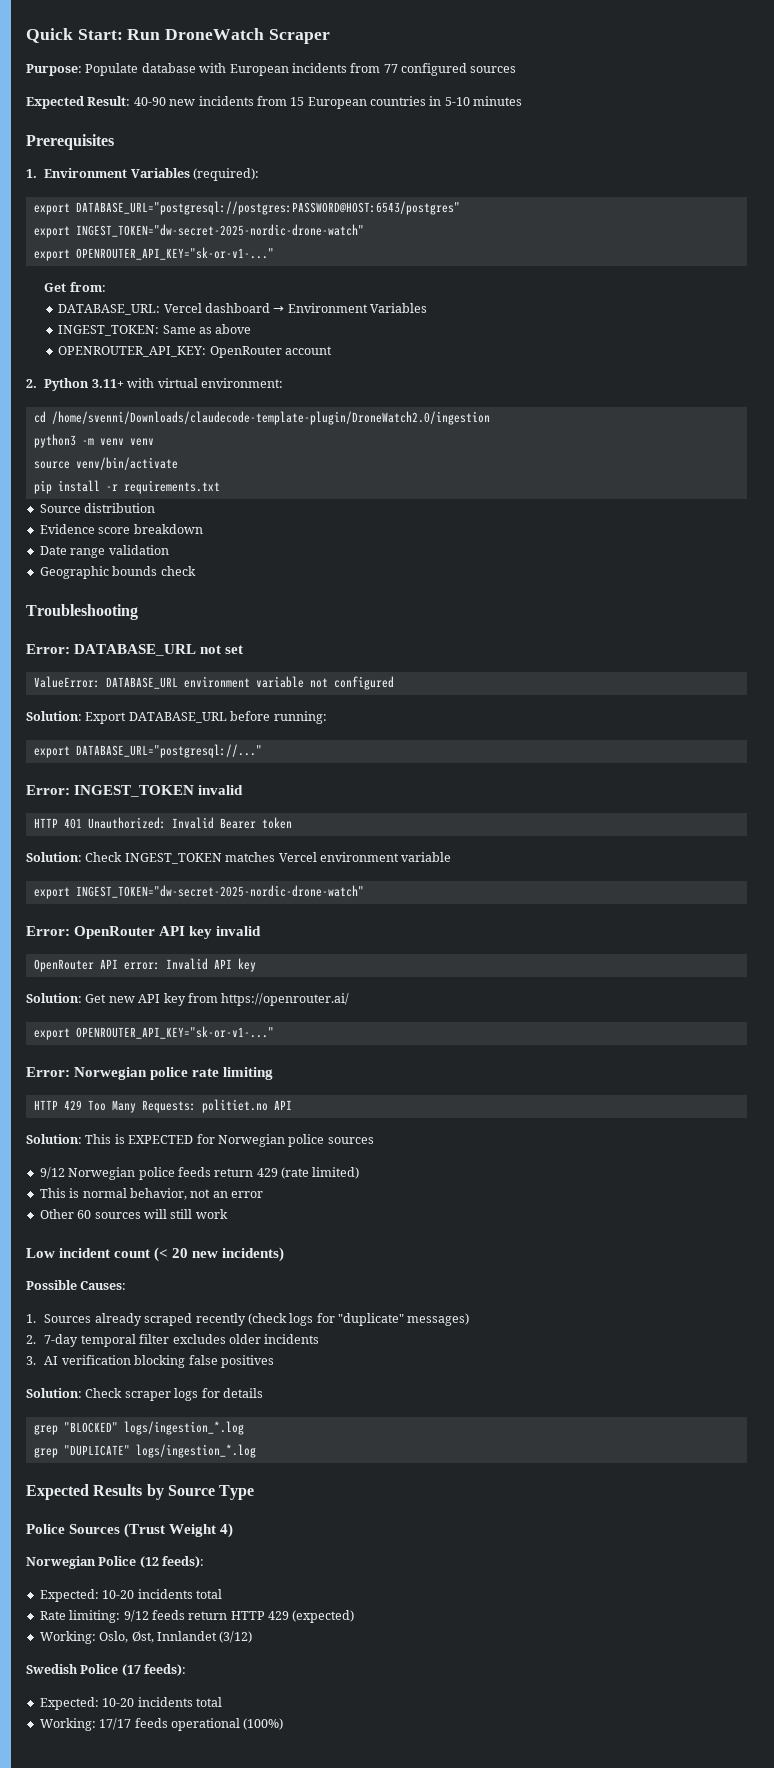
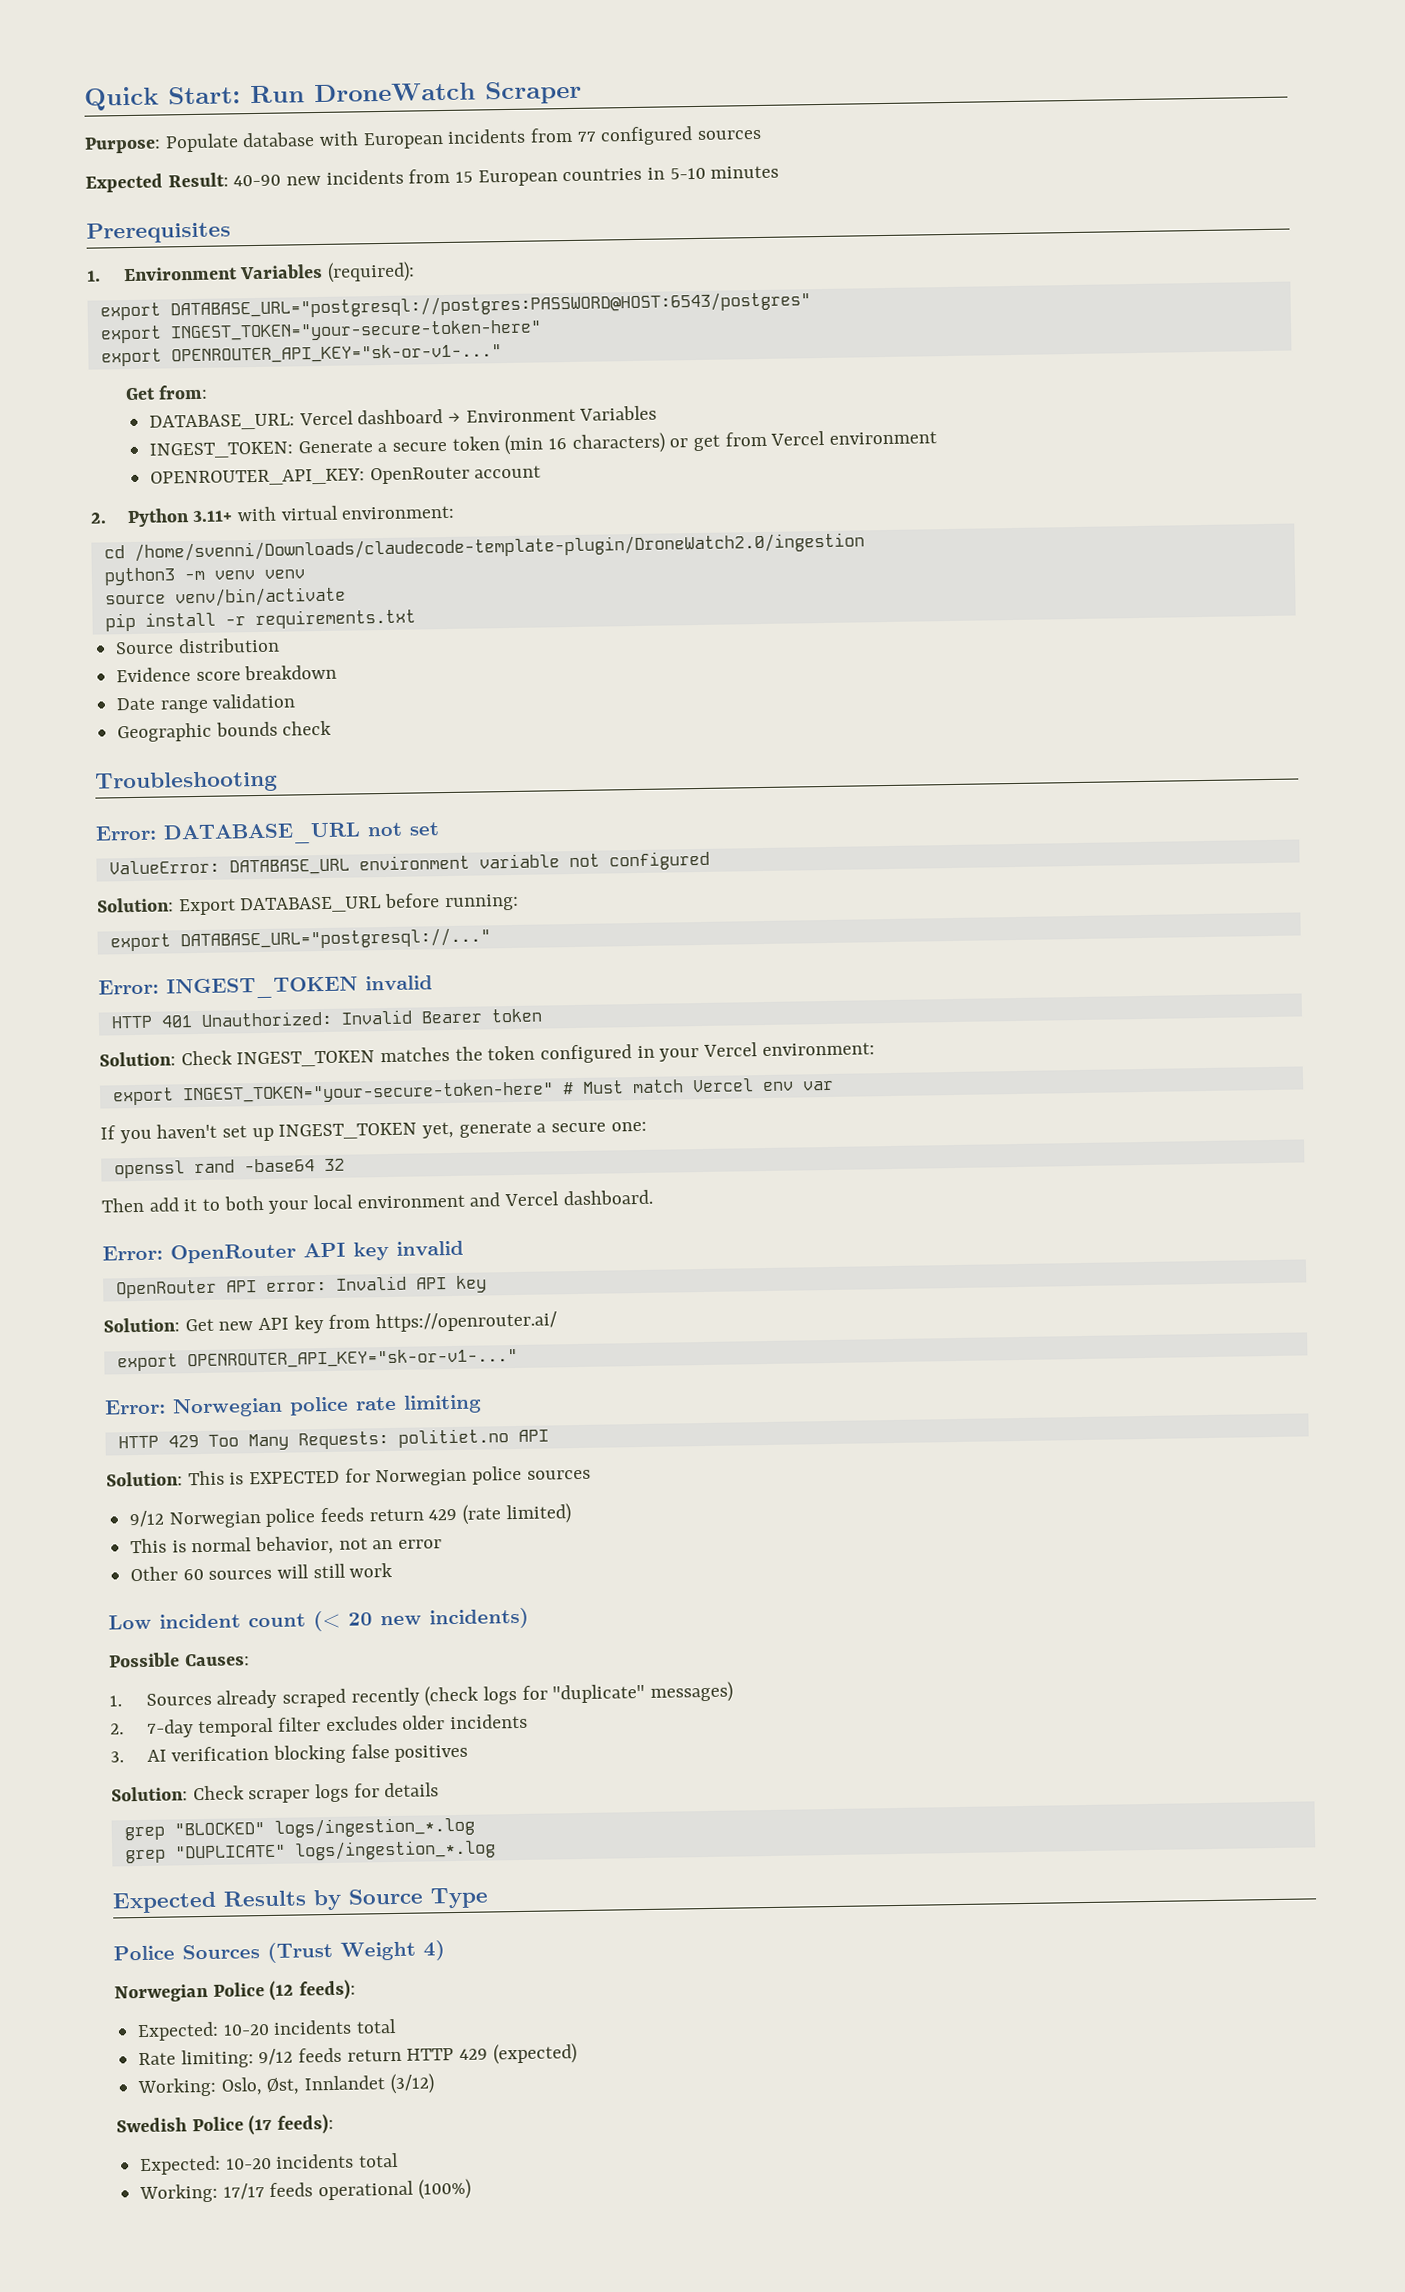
  export DATABASE_URL="postgresql://postgres:PASSWORD@HOST:6543/postgres"
- export INGEST_TOKEN="dw-secret-2025-nordic-drone-watch"
+ export INGEST_TOKEN="your-secure-token-here"
- INGEST_TOKEN: Same as above
+ INGEST_TOKEN: Generate a secure token (min 16 characters) or get from Vercel environment
- Solution: Check INGEST_TOKEN matches Vercel environment variable
- export INGEST_TOKEN="dw-secret-2025-nordic-drone-watch"
+ Solution: Check INGEST_TOKEN matches the token configured in your Vercel environment:
+ export INGEST_TOKEN="your-secure-token-here" # Must match Vercel env var
+ If you haven't set up INGEST_TOKEN yet, generate a secure one:
+ openssl rand -base64 32
+ Then add it to both your local environment and Vercel dashboard.

